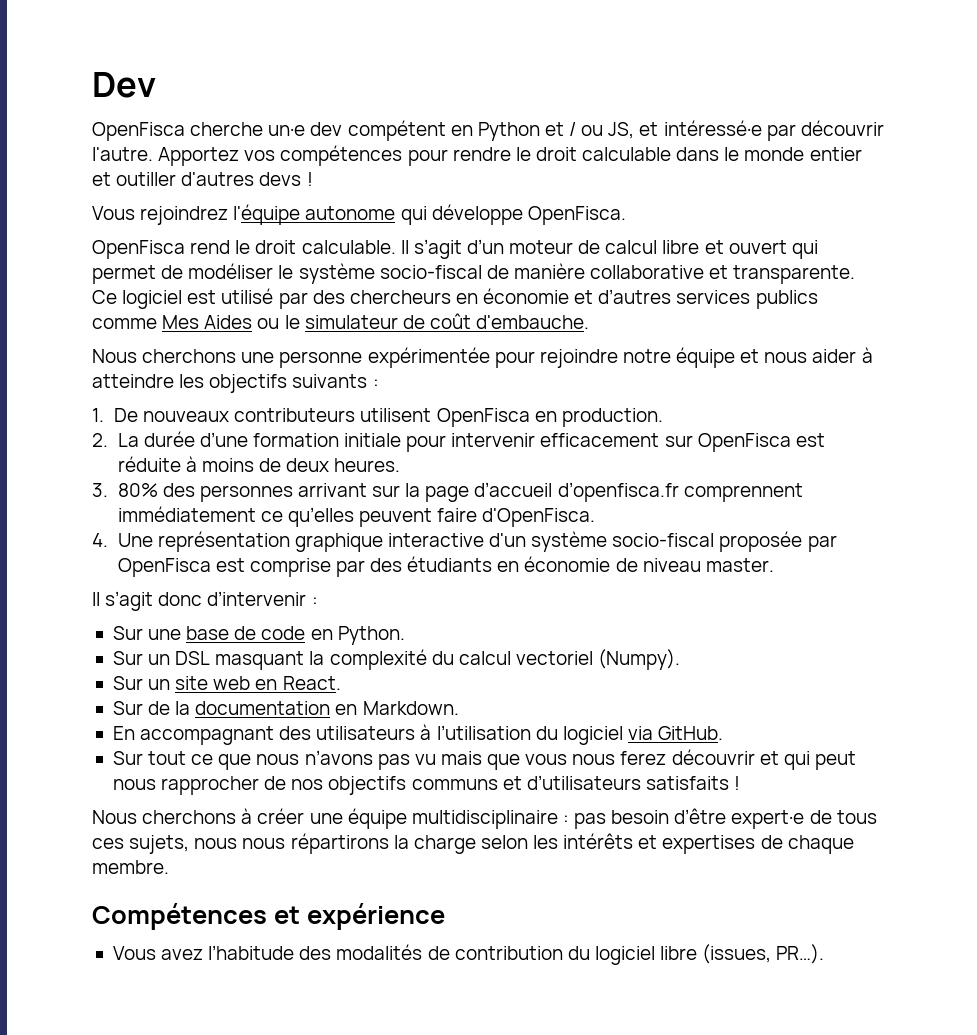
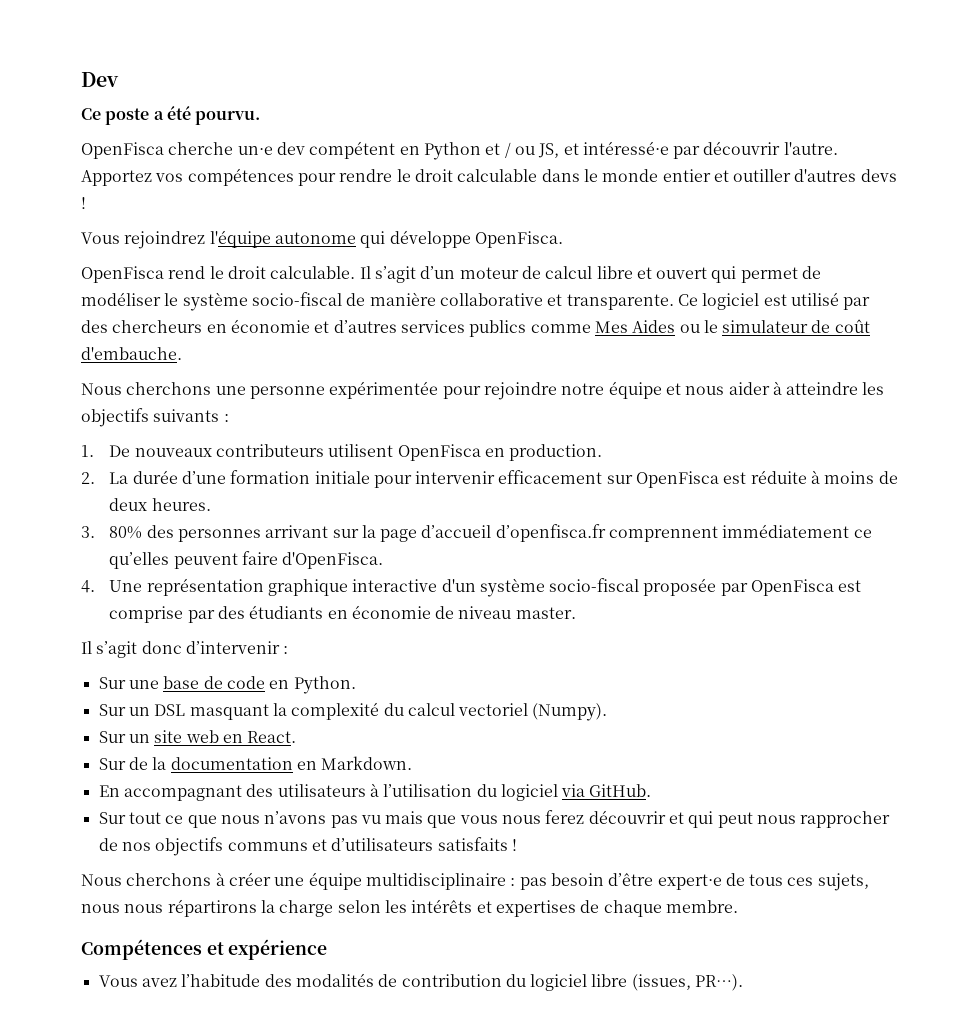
+ Ce poste a été pourvu.

